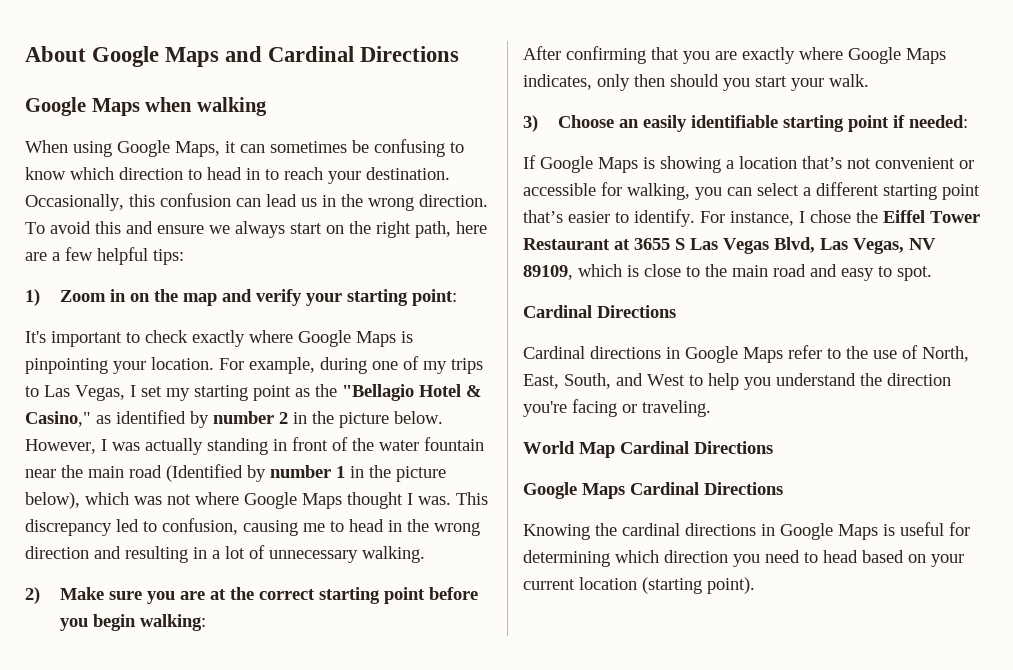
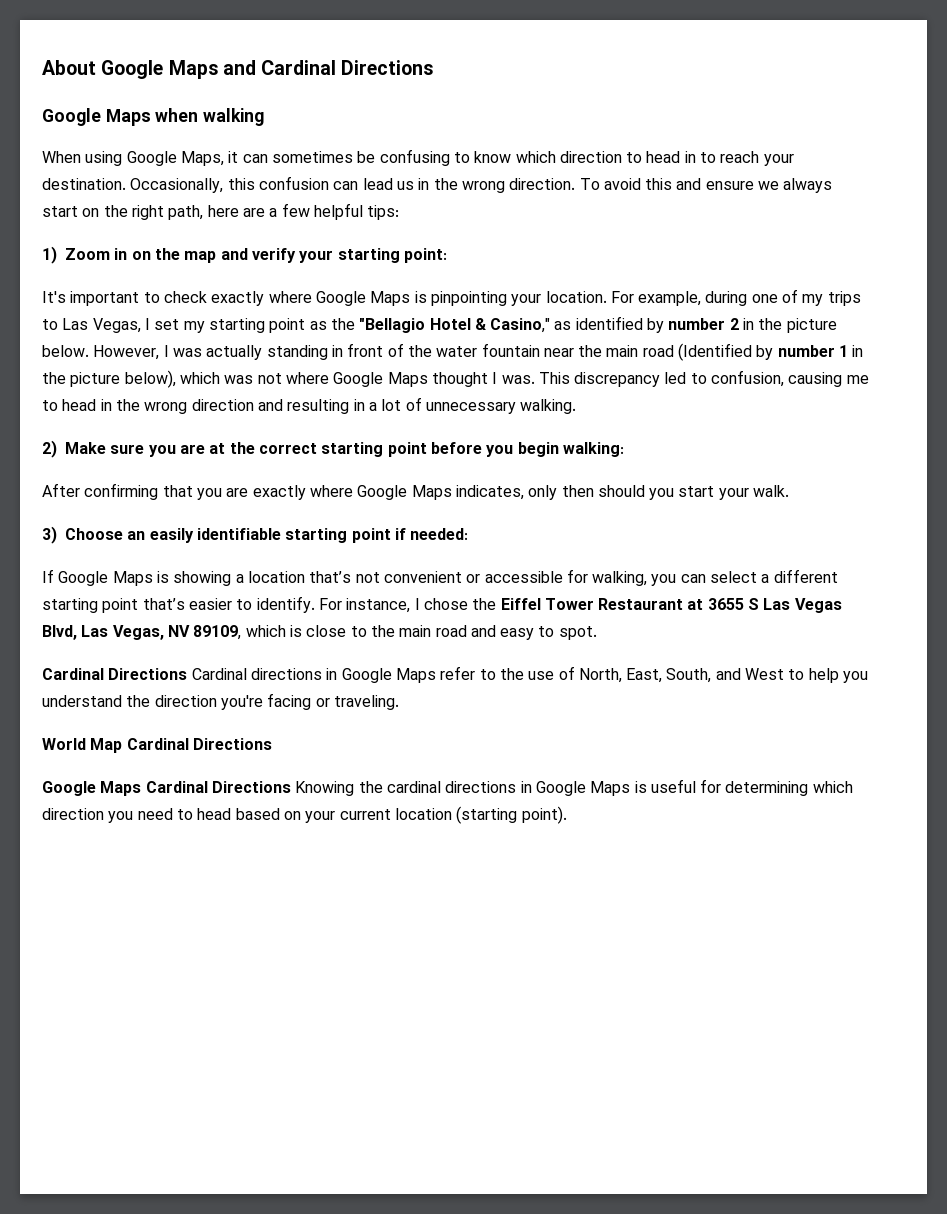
  For instance, I chose the Eiffel Tower Restaurant at 3655 S Las Vegas Blvd, Las Vegas, NV 89109, which is close to the main road and easy to spot.
- Cardinal Directions
- Cardinal directions in Google Maps refer to the use of North, East, South, and West to help you understand the direction you're facing or traveling.
+ Cardinal Directions Cardinal directions in Google Maps refer to the use of North, East, South, and West to help you understand the direction you're facing or traveling.
- Google Maps Cardinal Directions
- Knowing the cardinal directions in Google Maps is useful for determining which direction you need to head based on your current location (starting point).
+ Google Maps Cardinal Directions Knowing the cardinal directions in Google Maps is useful for determining which direction you need to head based on your current location (starting point).

